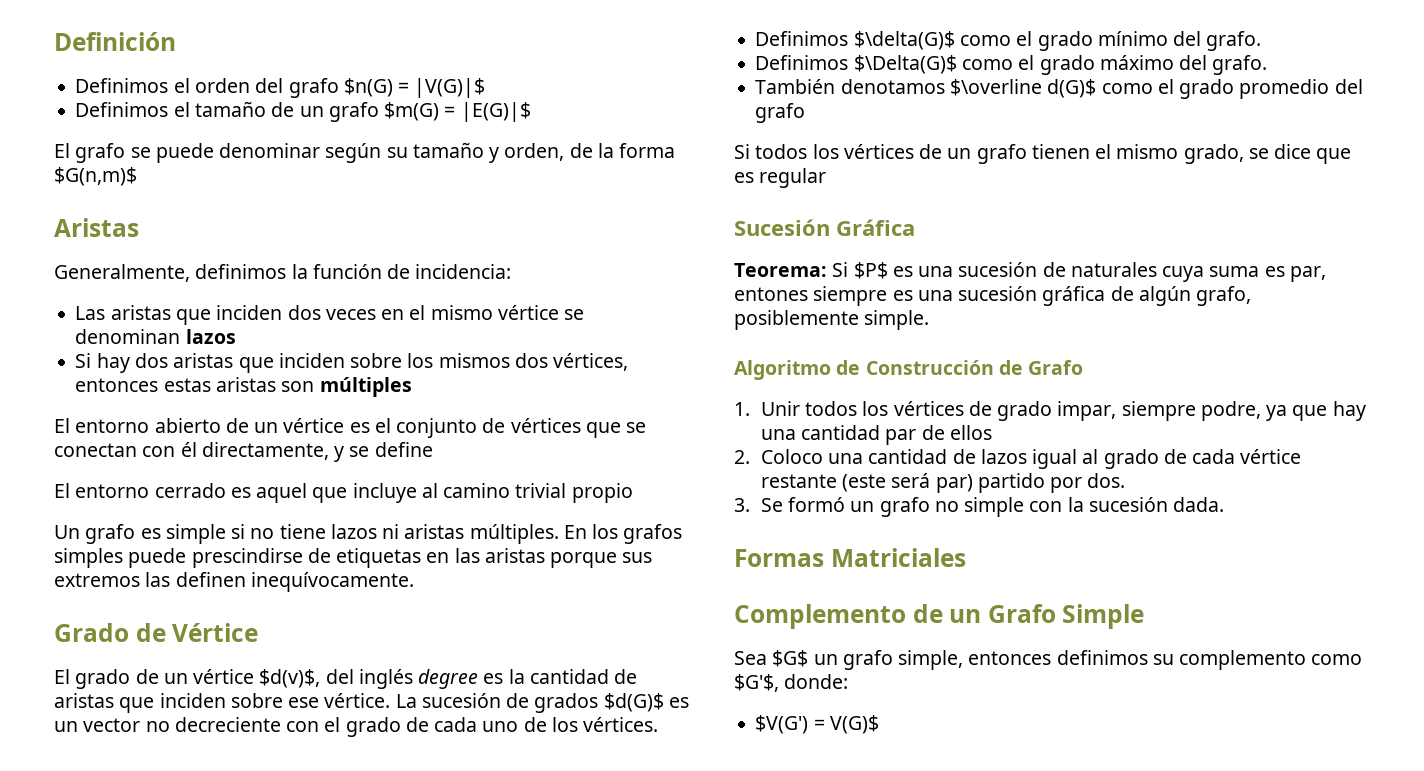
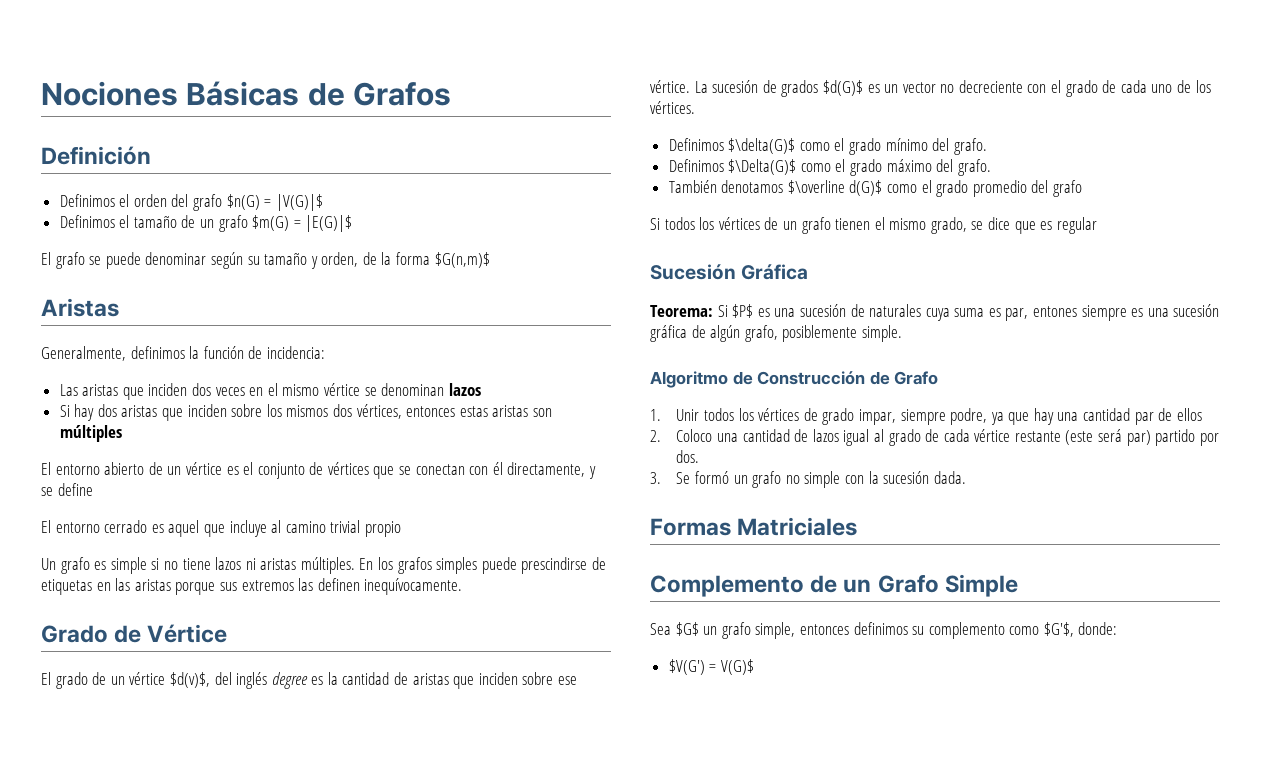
+ Nociones Básicas de Grafos

